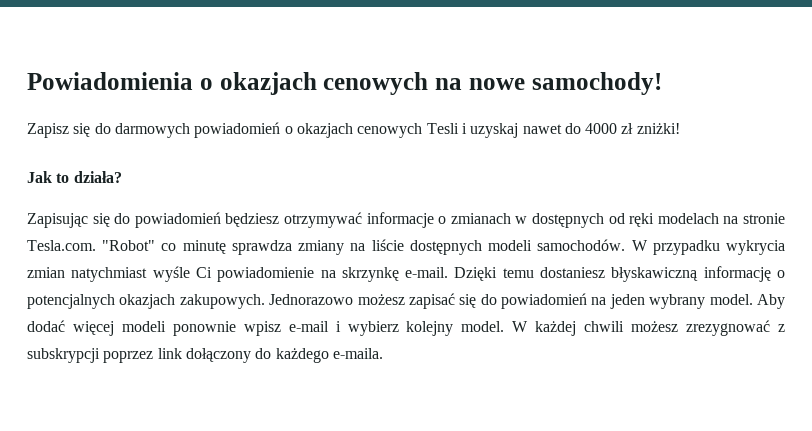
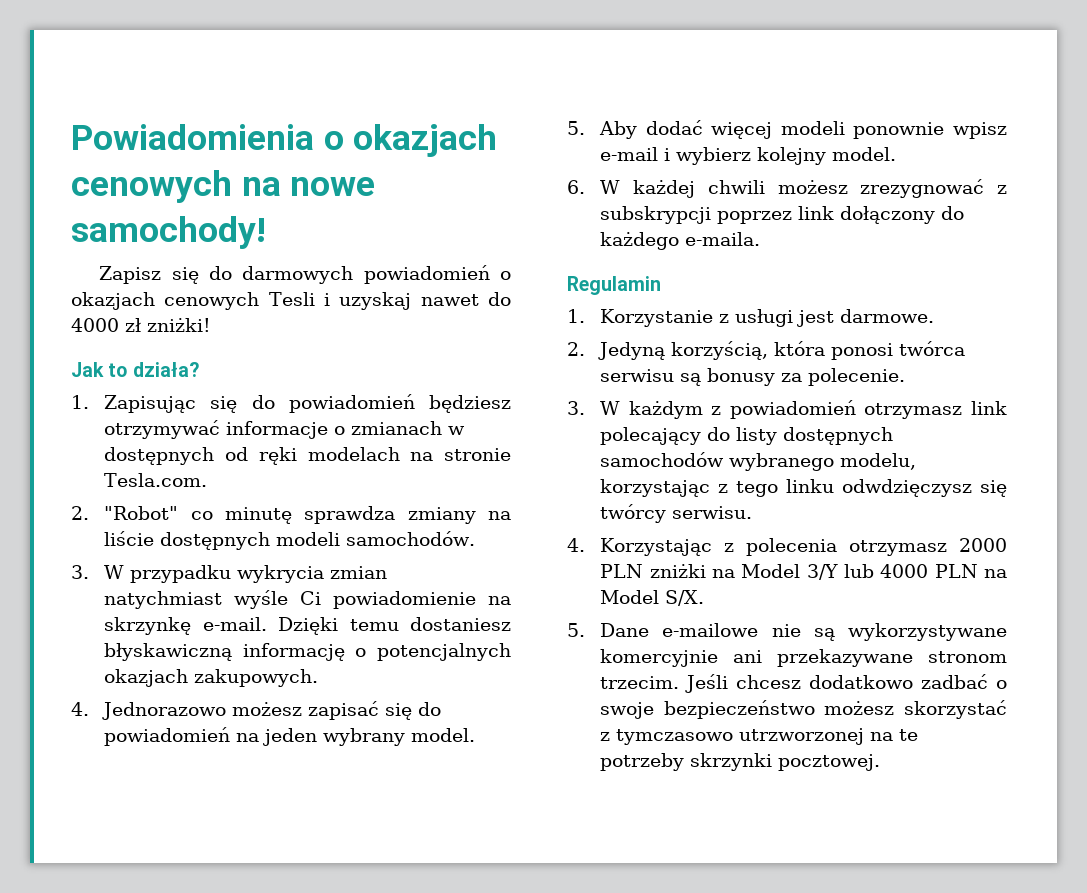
- Zapisując się do powiadomień będziesz otrzymywać informacje o zmianach w dostępnych od ręki modelach na stronie Tesla.com. "Robot" co minutę sprawdza zmiany na liście dostępnych modeli samochodów. W przypadku wykrycia zmian natychmiast wyśle Ci powiadomienie na skrzynkę e-mail.
+ 1. Zapisując się do powiadomień będziesz otrzymywać informacje o zmianach w dostępnych od ręki modelach na stronie Tesla.com.
+ 2. "Robot" co minutę sprawdza zmiany na liście dostępnych modeli samochodów.
+ 3. W przypadku wykrycia zmian natychmiast wyśle Ci powiadomienie na skrzynkę e-mail.
- Dzięki temu dostaniesz błyskawiczną informację o potencjalnych okazjach zakupowych. Jednorazowo możesz zapisać się do powiadomień na jeden wybrany model. Aby dodać więcej modeli ponownie wpisz e-mail i wybierz kolejny model. W każdej chwili możesz zrezygnować z subskrypcji poprzez link dołączony do każdego e-maila.
+ Dzięki temu dostaniesz błyskawiczną informację o potencjalnych okazjach zakupowych.
+ 4. Jednorazowo możesz zapisać się do powiadomień na jeden wybrany model.
+ 5. Aby dodać więcej modeli ponownie wpisz e-mail i wybierz kolejny model.
+ 6. W każdej chwili możesz zrezygnować z subskrypcji poprzez link dołączony do każdego e-maila.
+ Regulamin
+ 1. Korzystanie z usługi jest darmowe.
+ 2. Jedyną korzyścią, która ponosi twórca serwisu są bonusy za polecenie.
+ 3. W każdym z powiadomień otrzymasz link polecający do listy dostępnych samochodów wybranego modelu, korzystając z tego linku odwdzięczysz się twórcy serwisu.
+ 4. Korzystając z polecenia otrzymasz 2000 PLN zniżki na Model 3/Y lub 4000 PLN na Model S/X.
+ 5. Dane e-mailowe nie są wykorzystywane komercyjnie ani przekazywane stronom trzecim. Jeśli chcesz dodatkowo zadbać o swoje bezpieczeństwo możesz skorzystać z tymczasowo utrzworzonej na te potrzeby skrzynki pocztowej.

